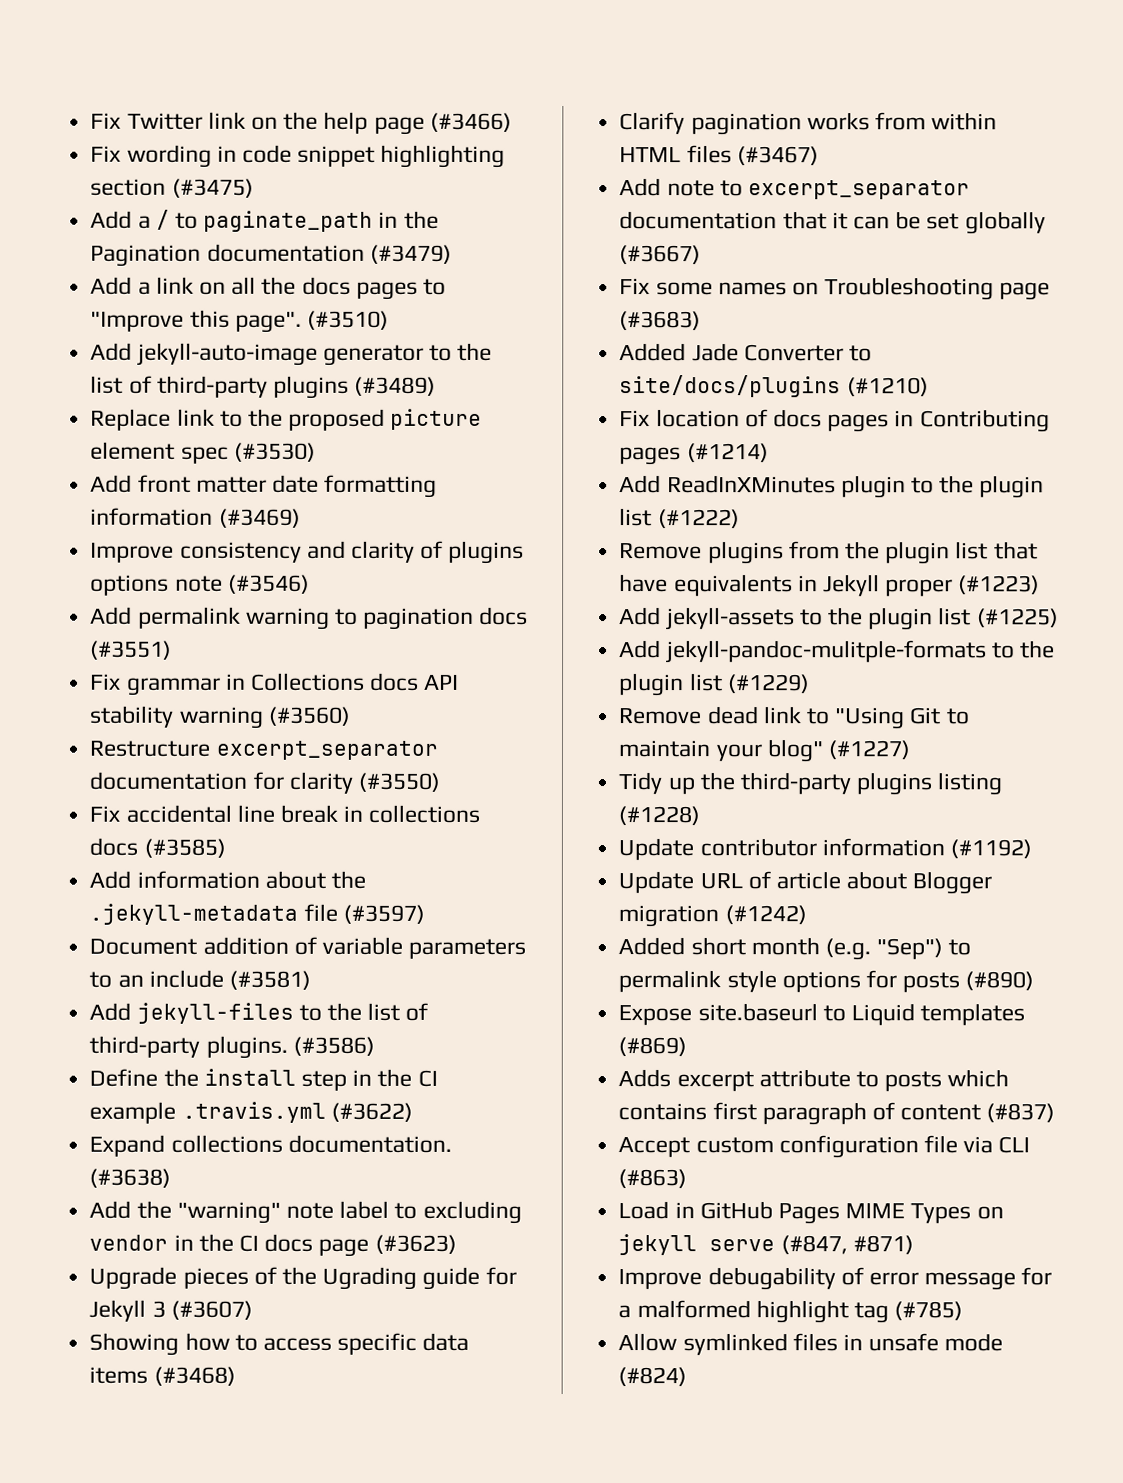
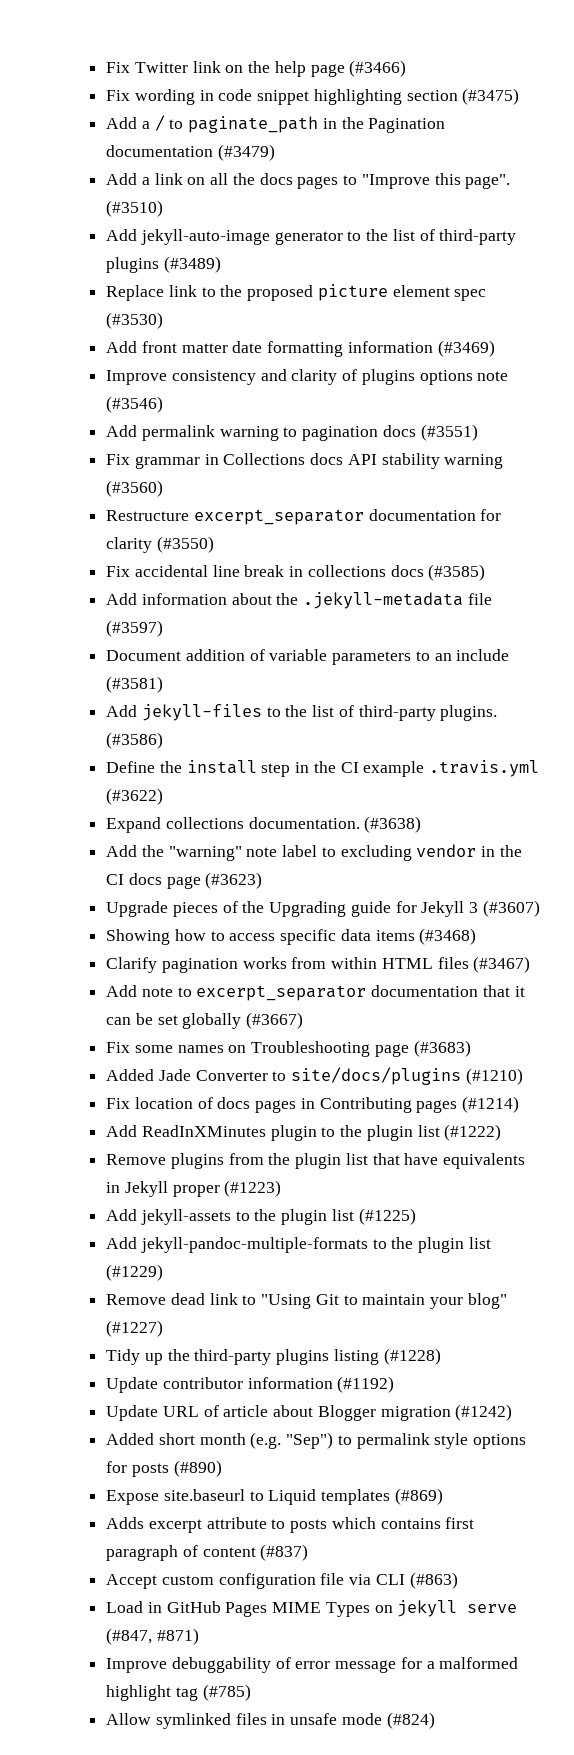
- Upgrade pieces of the Ugrading guide for Jekyll 3 (#3607)
+ Upgrade pieces of the Upgrading guide for Jekyll 3 (#3607)
- Add jekyll-pandoc-mulitple-formats to the plugin list (#1229)
+ Add jekyll-pandoc-multiple-formats to the plugin list (#1229)
- Improve debugability of error message for a malformed highlight tag (#785)
+ Improve debuggability of error message for a malformed highlight tag (#785)

